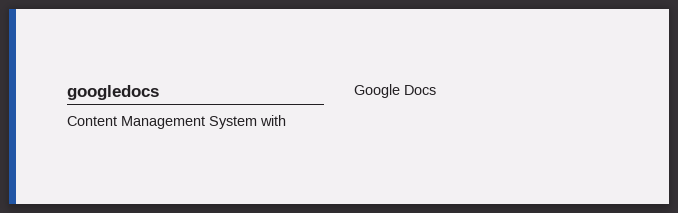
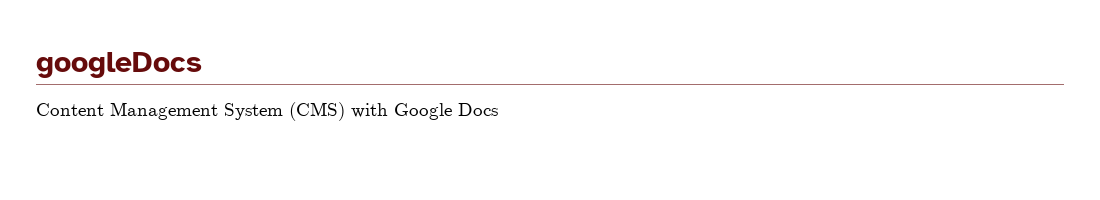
- googledocs
+ googleDocs
- Content Management System with Google Docs
+ Content Management System (CMS) with Google Docs

